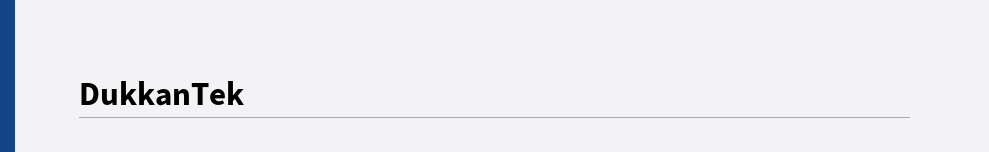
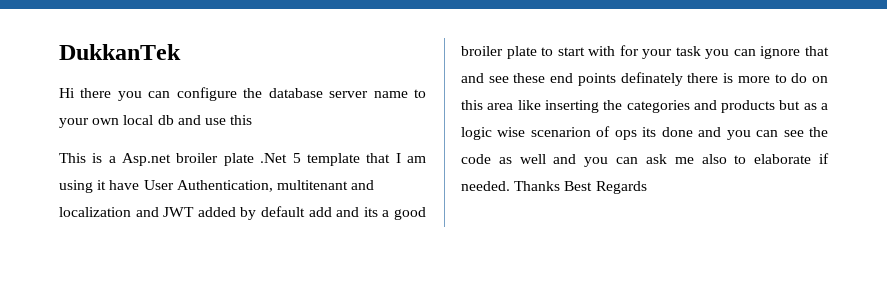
+ Hi there you can configure the database server name to your own local db and use this
+ This is a Asp.net broiler plate .Net 5 template that I am using it have User Authentication, multitenant and localization and JWT added by default add and its a good broiler plate to start with for your task you can ignore that and see these end points definately there is more to do on this area like inserting the categories and products but as a logic wise scenarion of ops its done and you can see the code as well and you can ask me also to elaborate if needed. Thanks Best Regards

